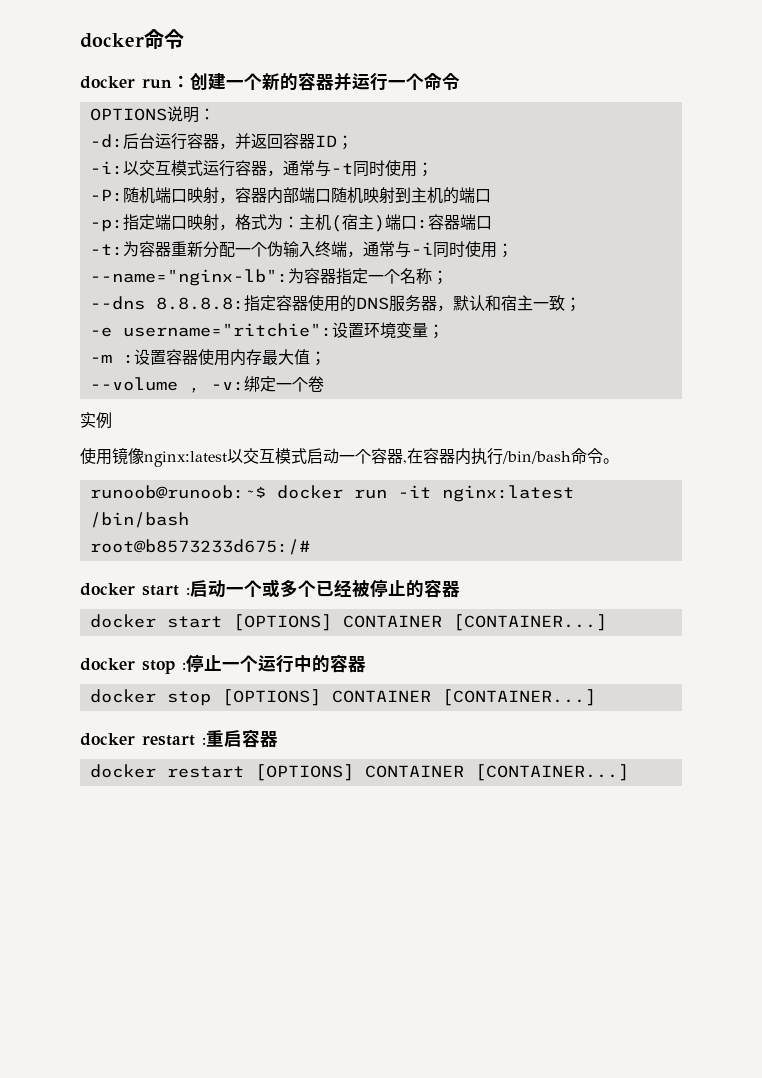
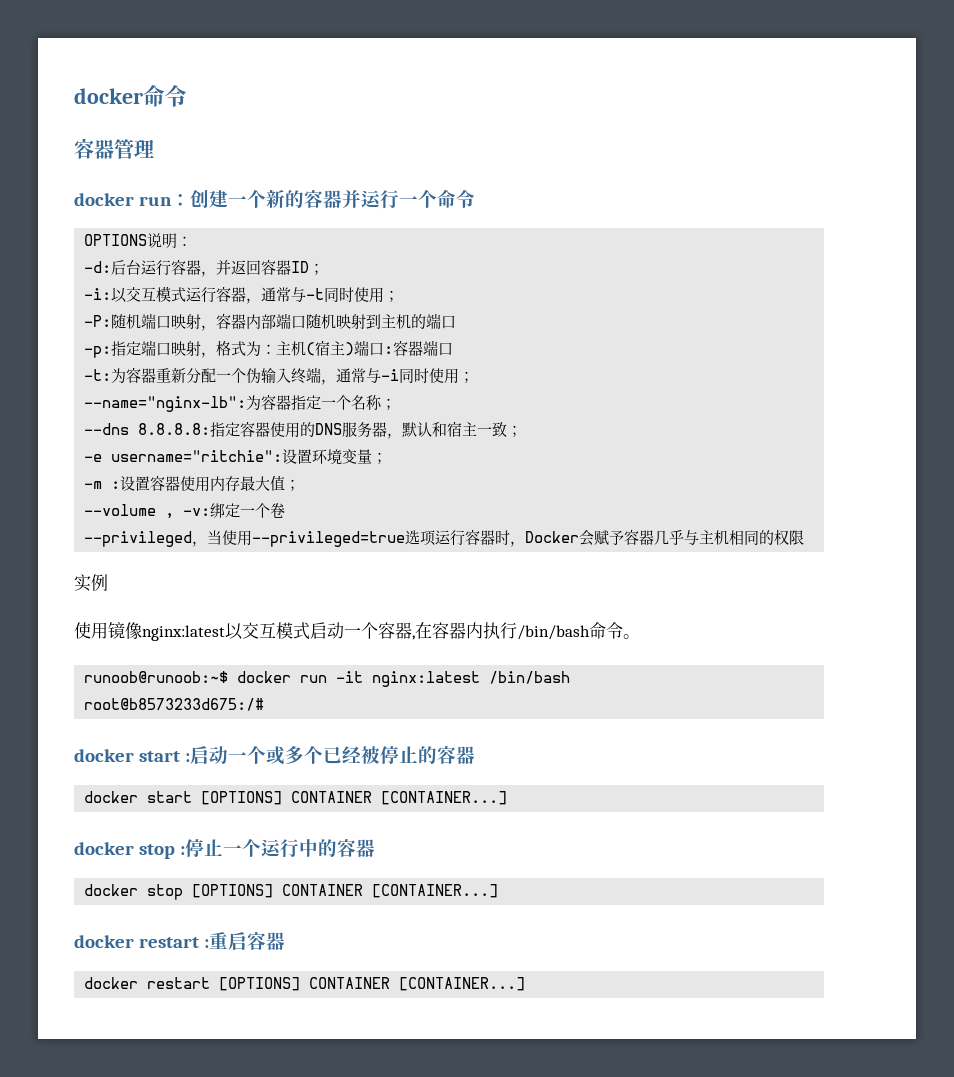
+ 容器管理
+ --privileged，当使用--privileged=true选项运行容器时，Docker会赋予容器几乎与主机相同的权限

